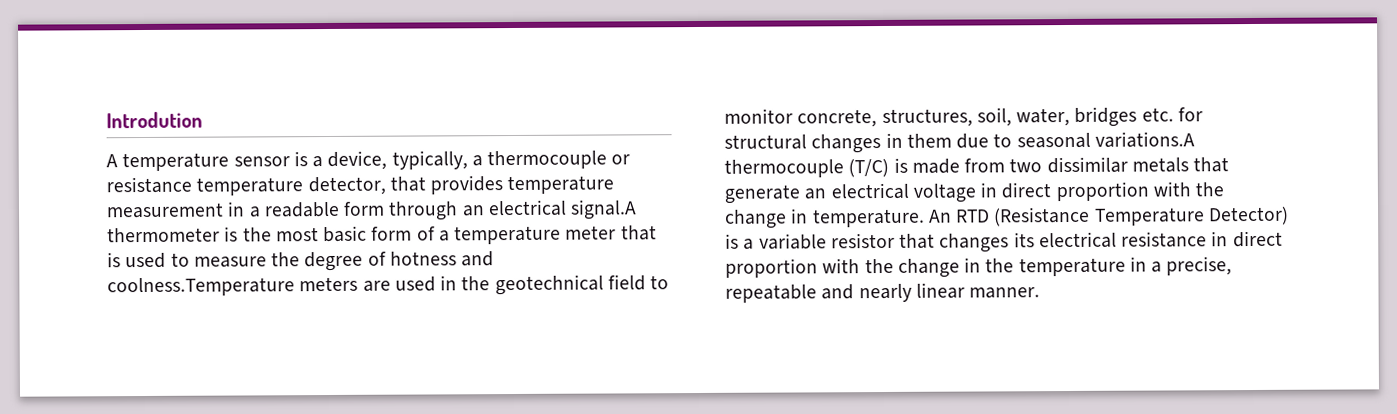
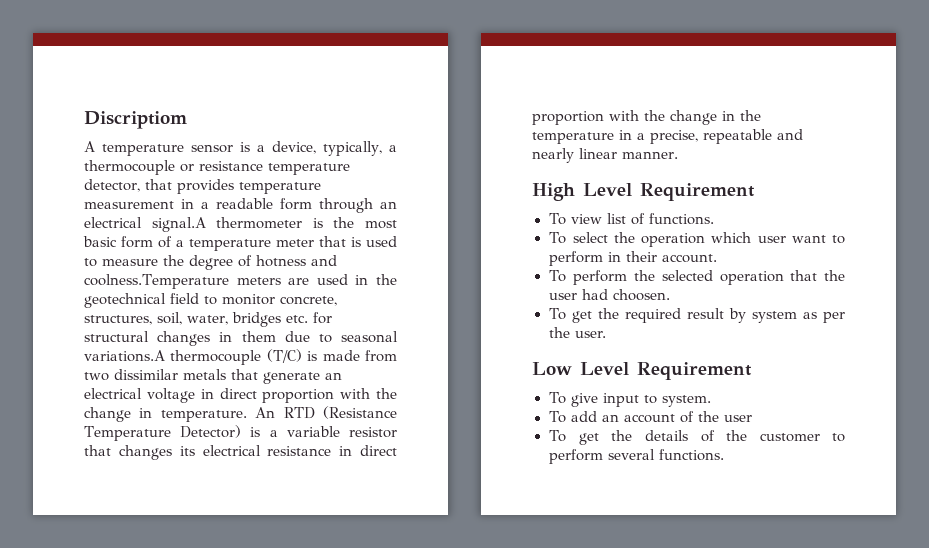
- Introdution
+ Discriptiom
+ High Level Requirement
+ To view list of functions.
+ To select the operation which user want to perform in their account.
+ To perform the selected operation that the user had choosen.
+ To get the required result by system as per the user.
+ Low Level Requirement
+ To give input to system.
+ To add an account of the user
+ To get the details of the customer to perform several functions.

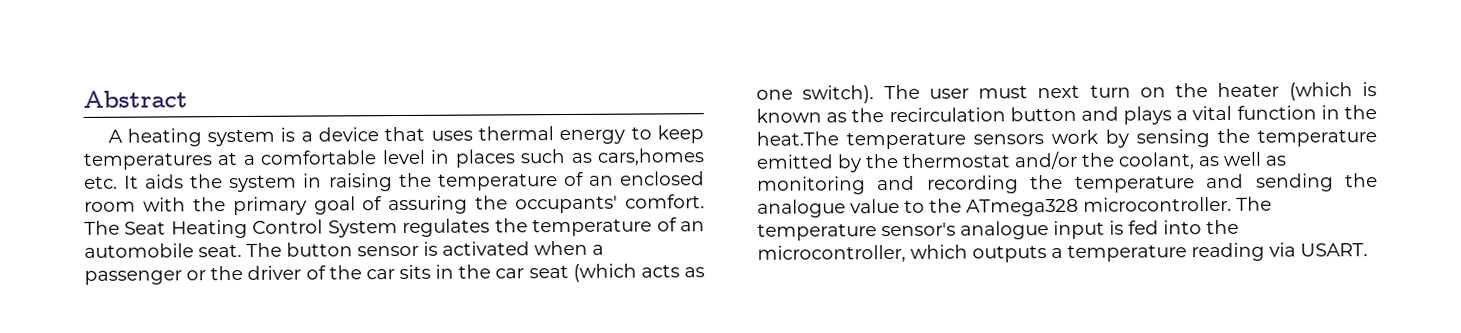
- Discriptiom
+ Abstract
- A temperature sensor is a device, typically, a thermocouple or resistance temperature detector, that provides temperature measurement in a readable form through an electrical signal.A thermometer is the most basic form of a temperature meter that is used to measure the degree of hotness and coolness.Temperature meters are used in the geotechnical field to monitor concrete, structures, soil, water, bridges etc. for structural changes in them due to seasonal variations.A thermocouple (T/C) is made from two dissimilar metals that generate an electrical voltage in direct proportion with the change in temperature. An RTD (Resistance Temperature Detector) is a variable resistor that changes its electrical resistance in direct proportion with the change in the temperature in a precise, repeatable and nearly linear manner.
- High Level Requirement
- To view list of functions.
- To select the operation which user want to perform in their account.
- To perform the selected operation that the user had choosen.
- To get the required result by system as per the user.
- Low Level Requirement
- To give input to system.
- To add an account of the user
- To get the details of the customer to perform several functions.
+ A heating system is a device that uses thermal energy to keep temperatures at a comfortable level in places such as cars,homes etc. It aids the system in raising the temperature of an enclosed room with the primary goal of assuring the occupants' comfort. The Seat Heating Control System regulates the temperature of an automobile seat. The button sensor is activated when a passenger or the driver of the car sits in the car seat (which acts as one switch). The user must next turn on the heater (which is known as the recirculation button and plays a vital function in the heat.The temperature sensors work by sensing the temperature emitted by the thermostat and/or the coolant, as well as monitoring and recording the temperature and sending the analogue value to the ATmega328 microcontroller. The temperature sensor's analogue input is fed into the microcontroller, which outputs a temperature reading via USART.

